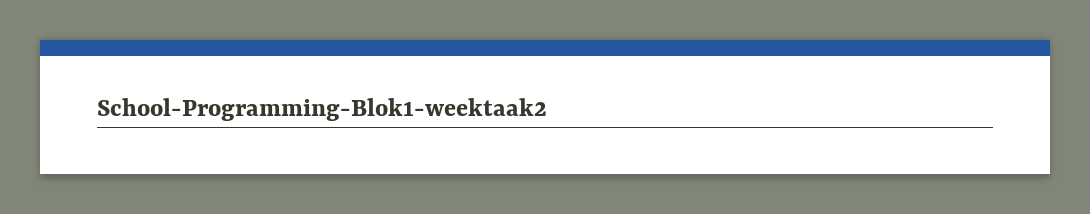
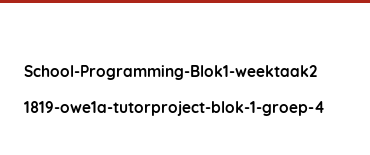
+ 1819-owe1a-tutorproject-blok-1-groep-4

